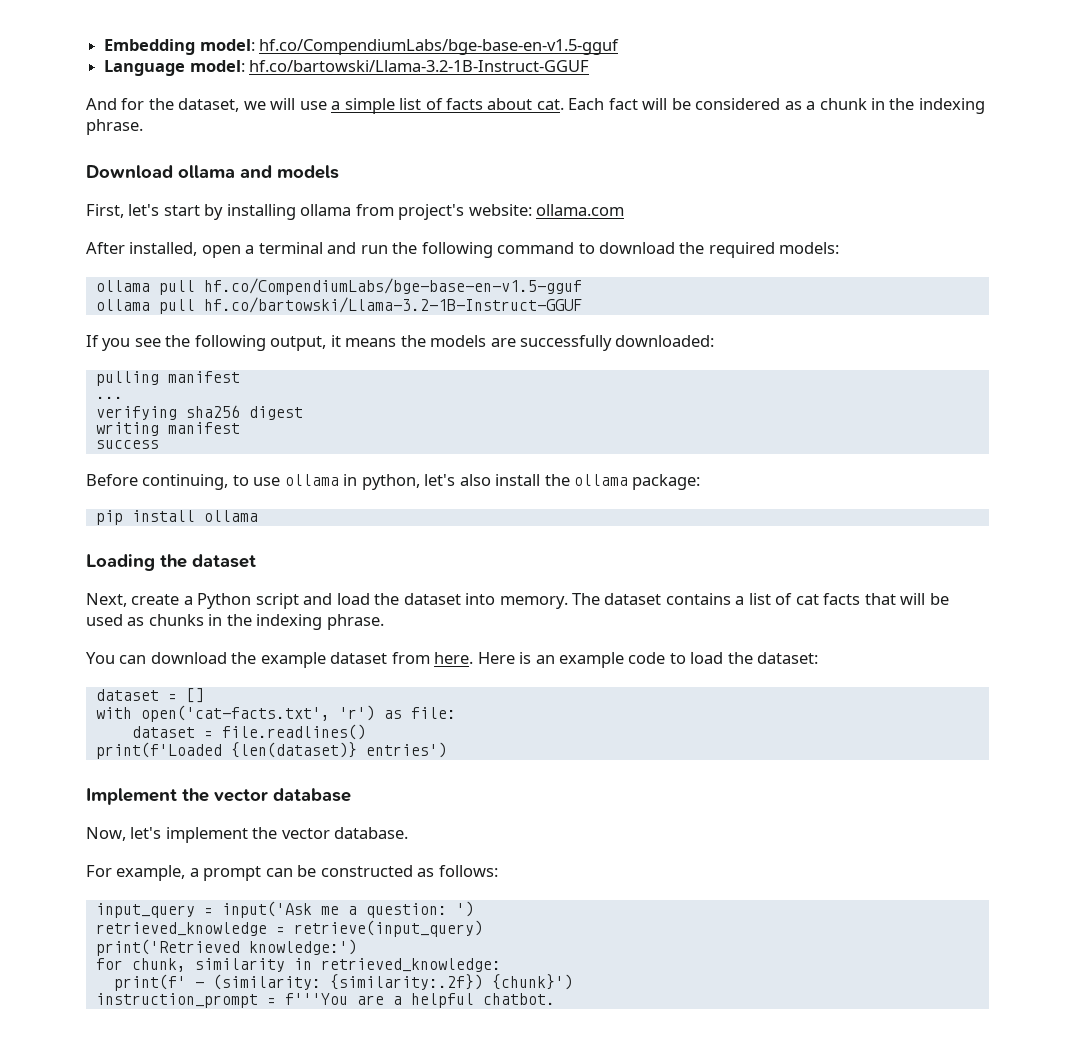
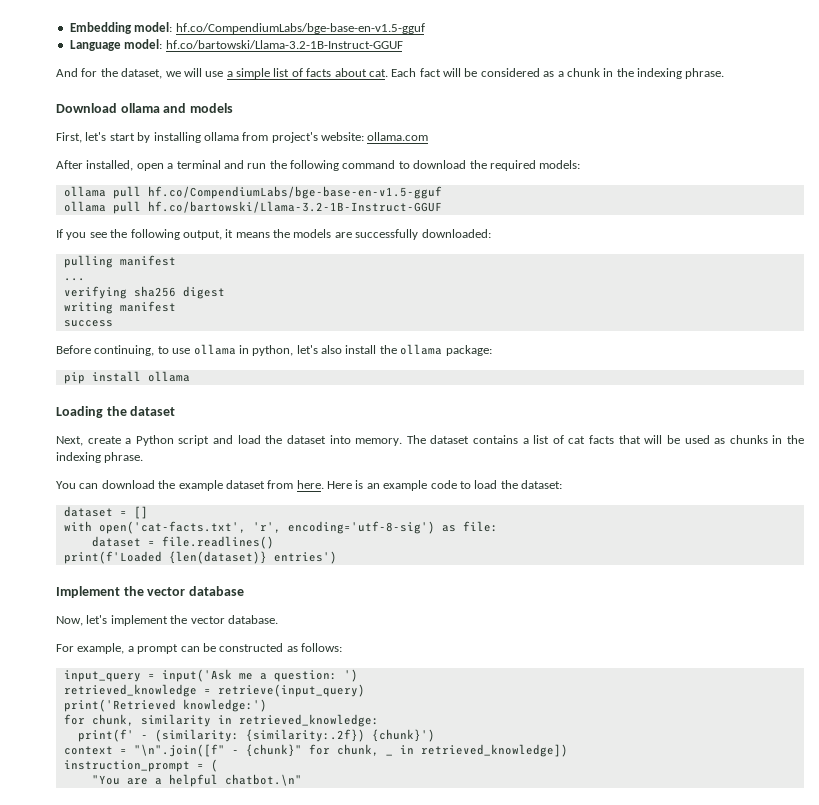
- with open('cat-facts.txt', 'r') as file:
+ with open('cat-facts.txt', 'r', encoding='utf-8-sig') as file:
+ context = "\n".join([f" - {chunk}" for chunk, _ in retrieved_knowledge])
- instruction_prompt = f'''You are a helpful chatbot.
+ instruction_prompt = (
+ "You are a helpful chatbot.\n"

